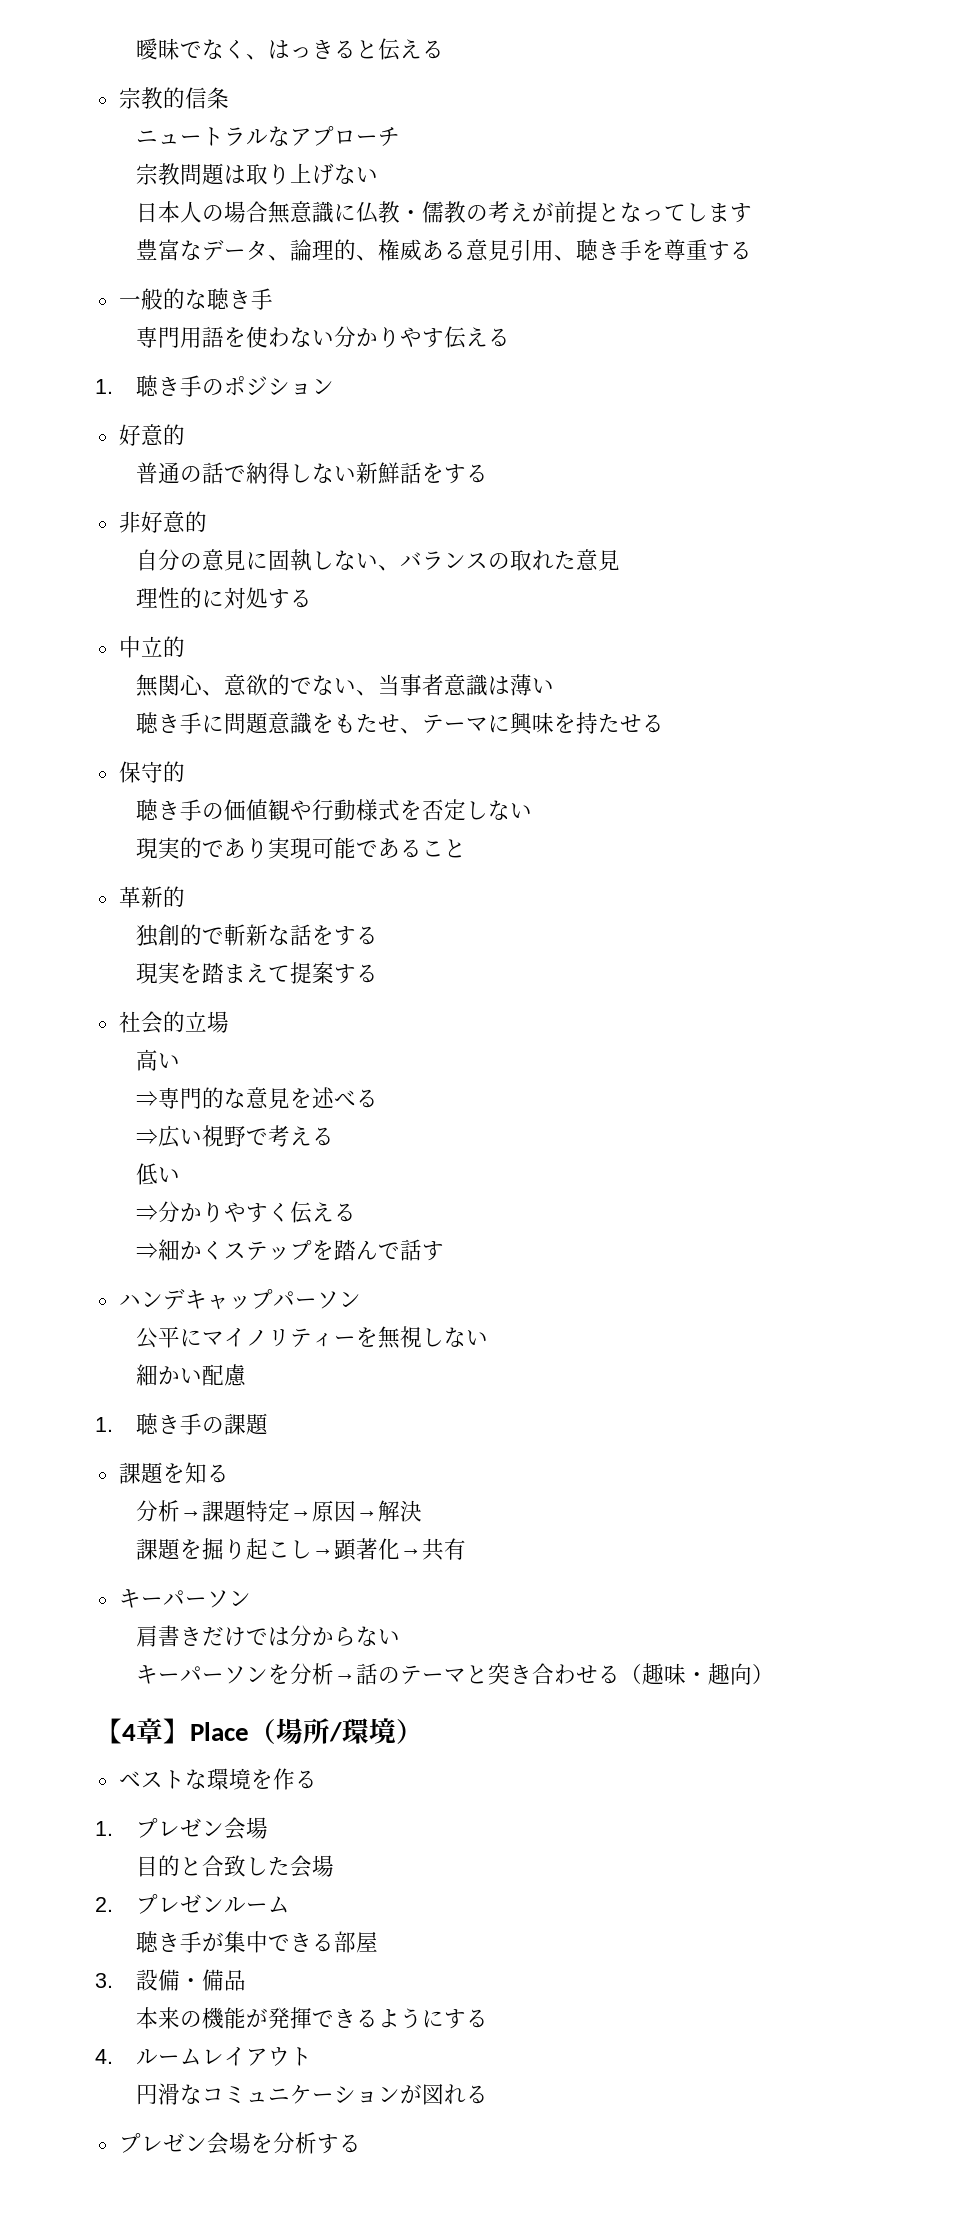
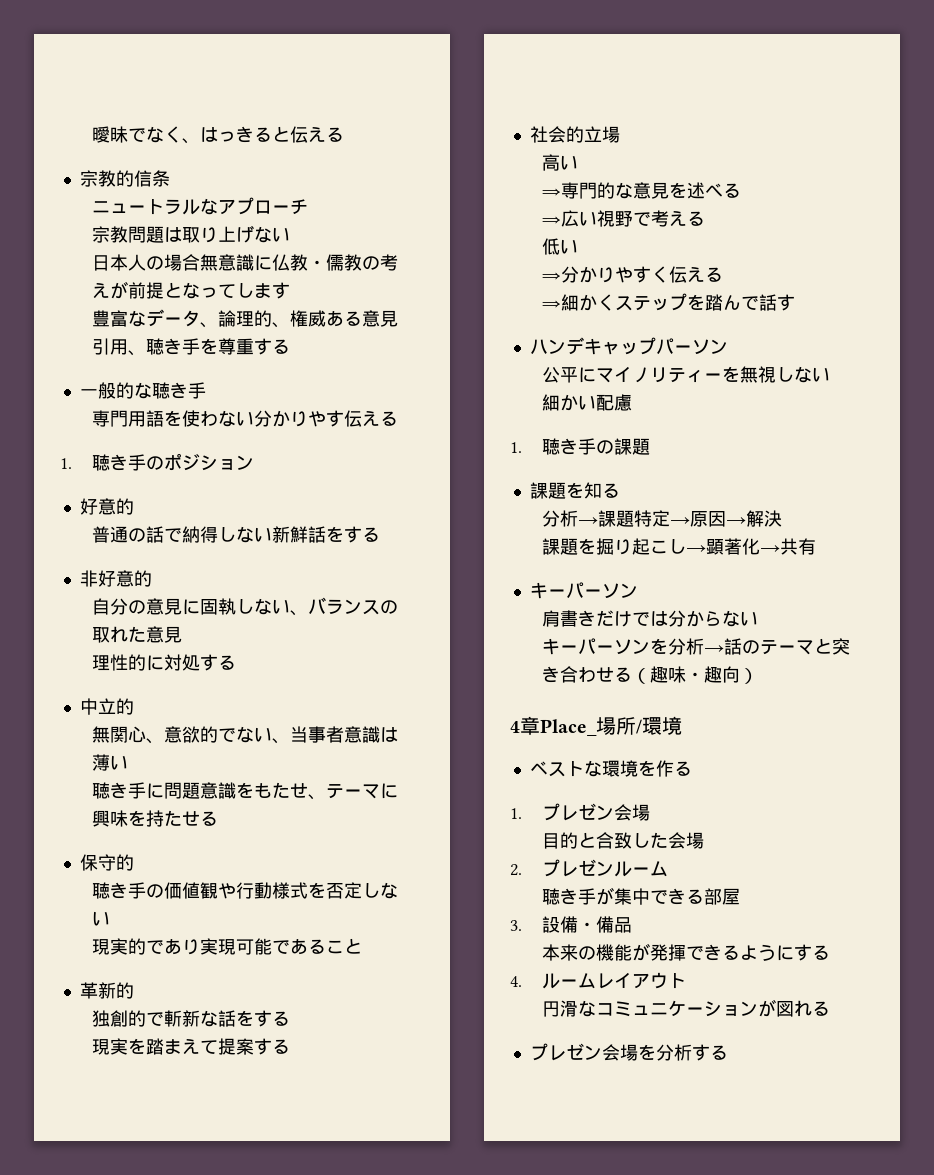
- 【4章】Place（場所/環境）
+ 4章Place_場所/環境

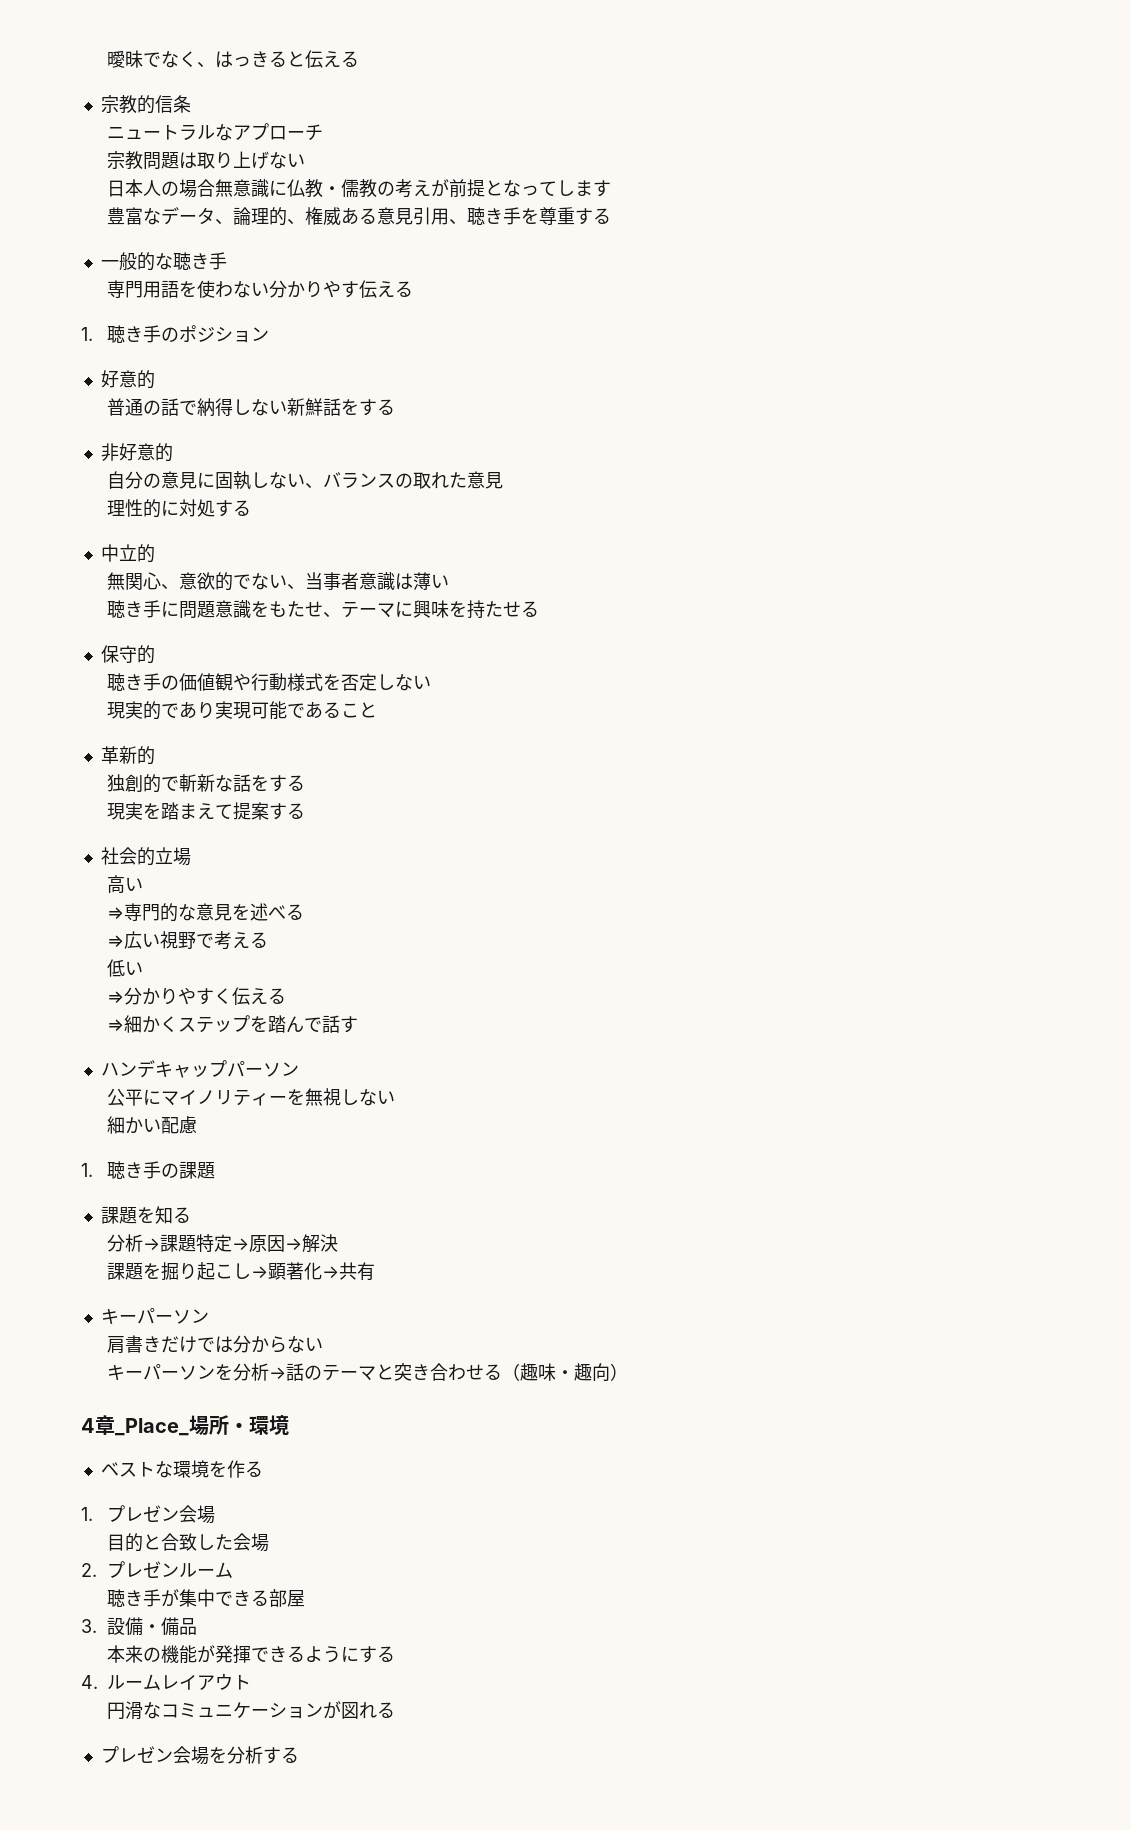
- 4章Place_場所/環境
+ 4章_Place_場所・環境

